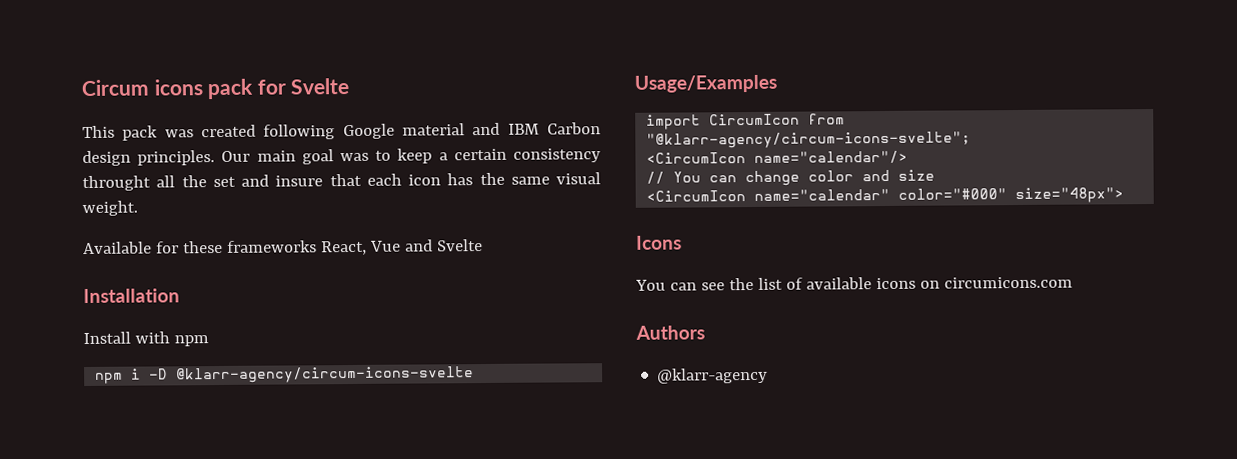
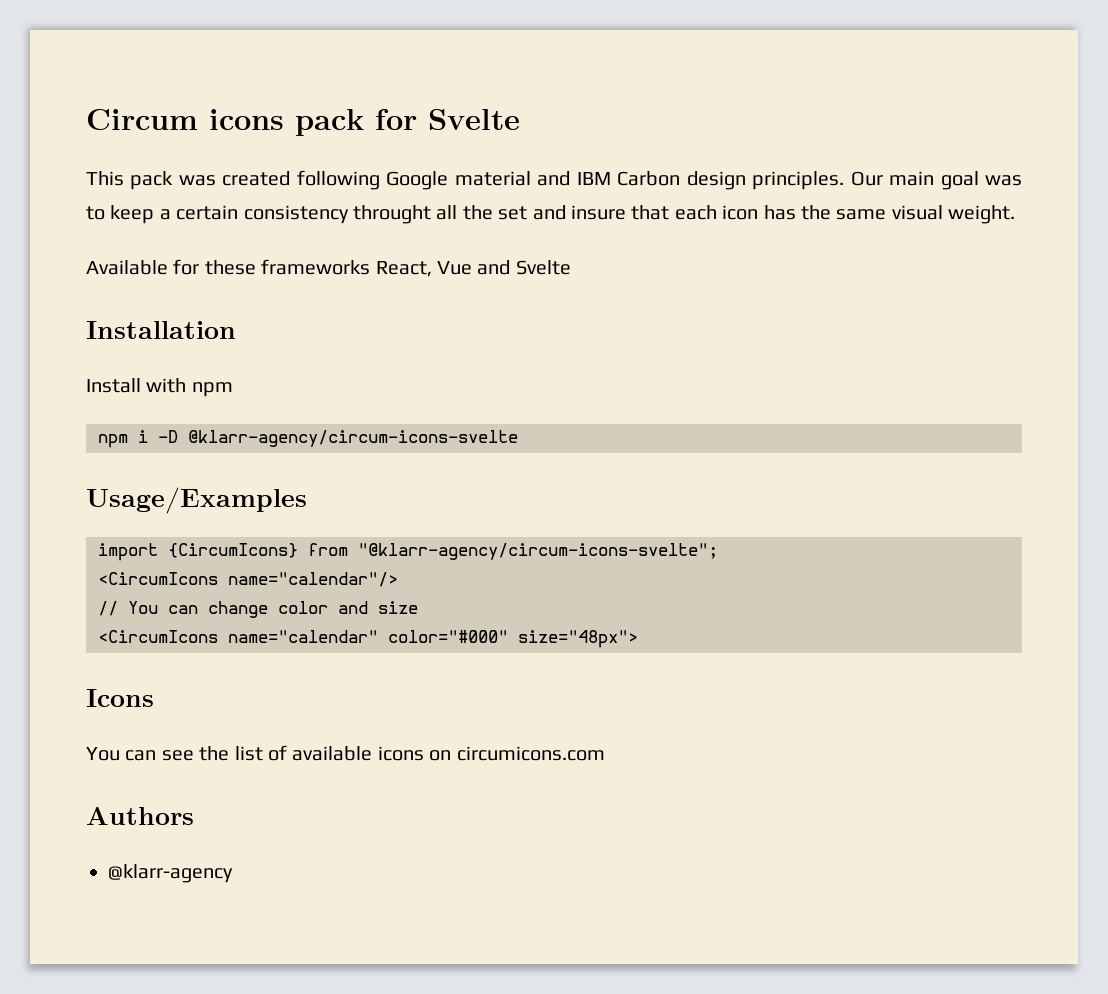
- import CircumIcon from "@klarr-agency/circum-icons-svelte";
+ import {CircumIcons} from "@klarr-agency/circum-icons-svelte";
- <CircumIcon name="calendar"/>
+ <CircumIcons name="calendar"/>
- <CircumIcon name="calendar" color="#000" size="48px">
+ <CircumIcons name="calendar" color="#000" size="48px">

